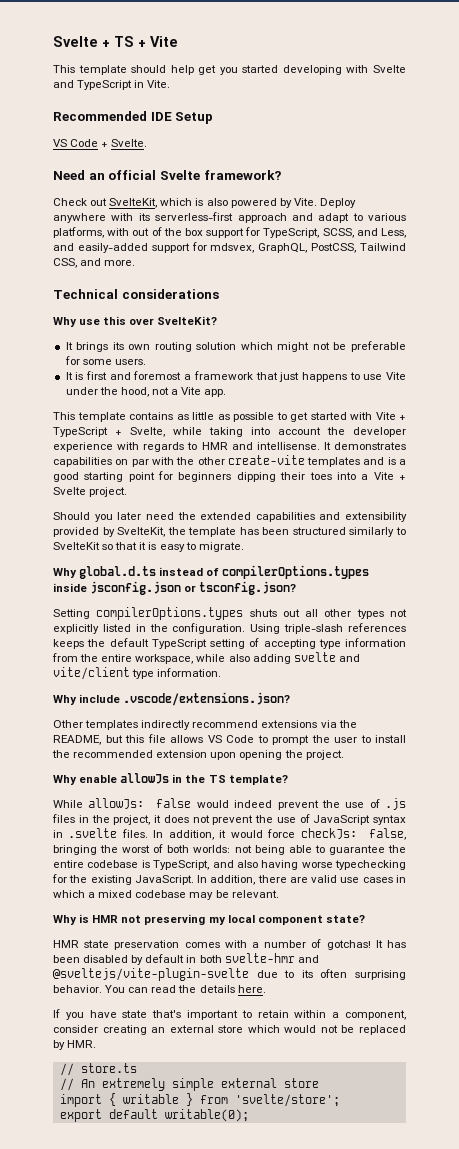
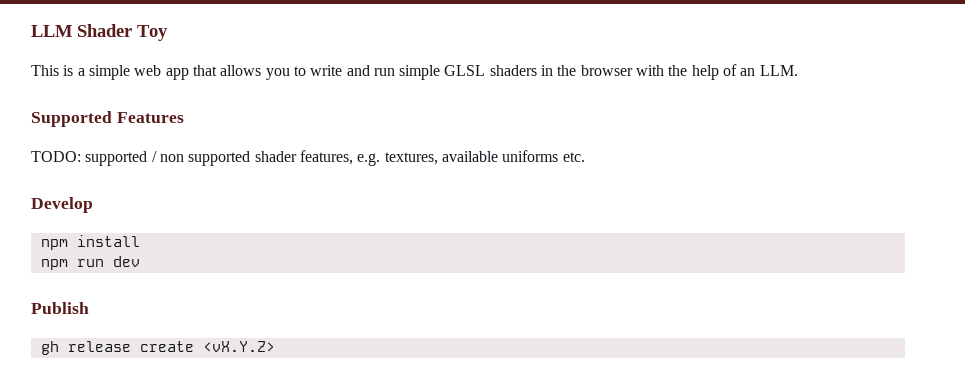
- Svelte + TS + Vite
- This template should help get you started developing with Svelte and TypeScript in Vite.
- Recommended IDE Setup
- VS Code + Svelte.
- Need an official Svelte framework?
- Check out SvelteKit, which is also powered by Vite. Deploy anywhere with its serverless-first approach and adapt to various platforms, with out of the box support for TypeScript, SCSS, and Less, and easily-added support for mdsvex, GraphQL, PostCSS, Tailwind CSS, and more.
- Technical considerations
- Why use this over SvelteKit?
- It brings its own routing solution which might not be preferable for some users.
- It is first and foremost a framework that just happens to use Vite under the hood, not a Vite app.
- This template contains as little as possible to get started with Vite + TypeScript + Svelte, while taking into account the developer experience with regards to HMR and intellisense. It demonstrates capabilities on par with the other create-vite templates and is a good starting point for beginners dipping their toes into a Vite + Svelte project.
- Should you later need the extended capabilities and extensibility provided by SvelteKit, the template has been structured similarly to SvelteKit so that it is easy to migrate.
- Why global.d.ts instead of compilerOptions.types inside jsconfig.json or tsconfig.json?
- Setting compilerOptions.types shuts out all other types not explicitly listed in the configuration. Using triple-slash references keeps the default TypeScript setting of accepting type information from the entire workspace, while also adding svelte and vite/client type information.
- Why include .vscode/extensions.json?
- Other templates indirectly recommend extensions via the README, but this file allows VS Code to prompt the user to install the recommended extension upon opening the project.
- Why enable allowJs in the TS template?
- While allowJs: false would indeed prevent the use of .js files in the project, it does not prevent the use of JavaScript syntax in .svelte files. In addition, it would force checkJs: false, bringing the worst of both worlds: not being able to guarantee the entire codebase is TypeScript, and also having worse typechecking for the existing JavaScript. In addition, there are valid use cases in which a mixed codebase may be relevant.
- Why is HMR not preserving my local component state?
- HMR state preservation comes with a number of gotchas! It has been disabled by default in both svelte-hmr and @sveltejs/vite-plugin-svelte due to its often surprising behavior. You can read the details here.
- If you have state that's important to retain within a component, consider creating an external store which would not be replaced by HMR.
- // store.ts
- // An extremely simple external store
- import { writable } from 'svelte/store';
- export default writable(0);
+ LLM Shader Toy
+ This is a simple web app that allows you to write and run simple GLSL shaders in the browser with the help of an LLM.
+ Supported Features
+ TODO: supported / non supported shader features, e.g. textures, available uniforms etc.
+ Develop
+ npm install
+ npm run dev
+ Publish
+ gh release create <vX.Y.Z>

